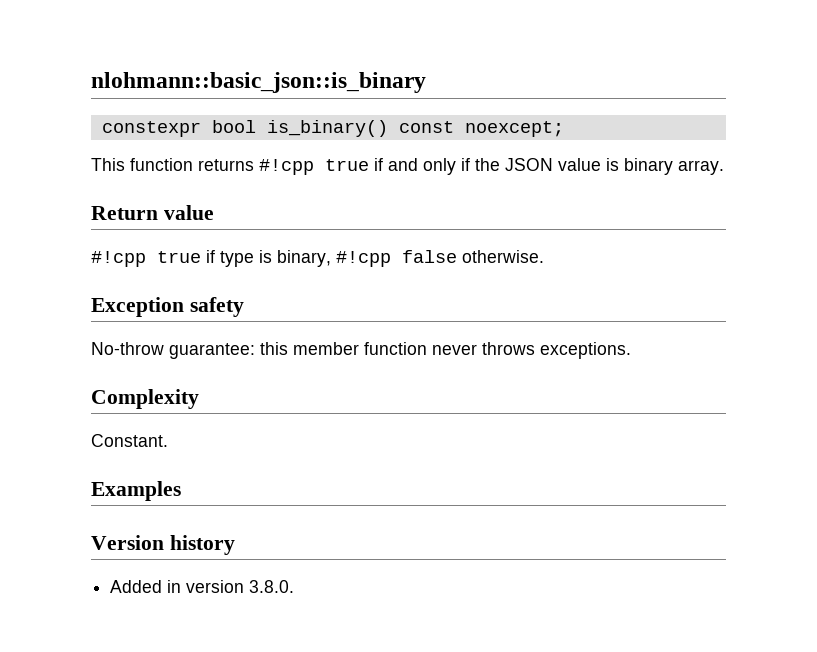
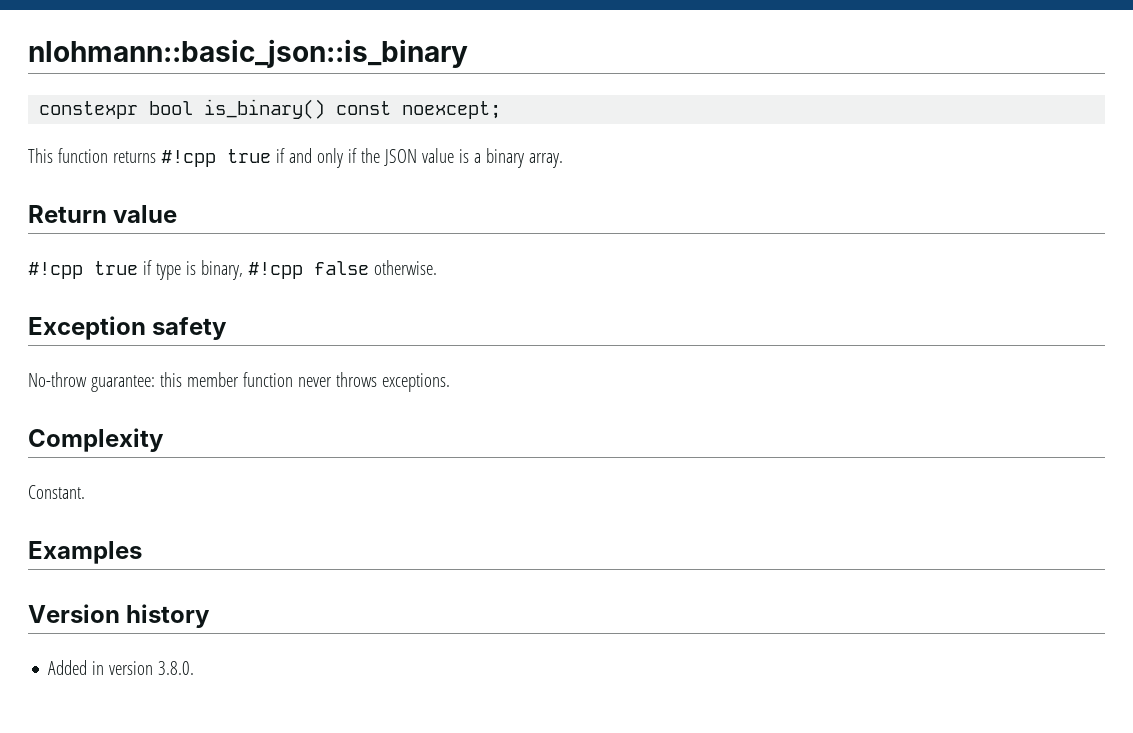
- This function returns #!cpp true if and only if the JSON value is binary array.
+ This function returns #!cpp true if and only if the JSON value is a binary array.

